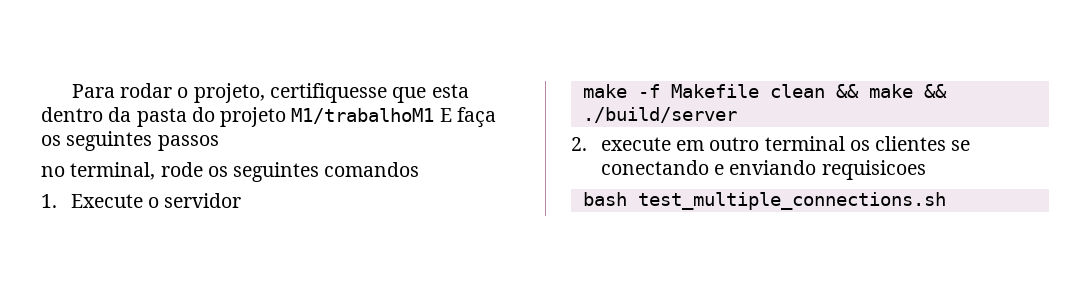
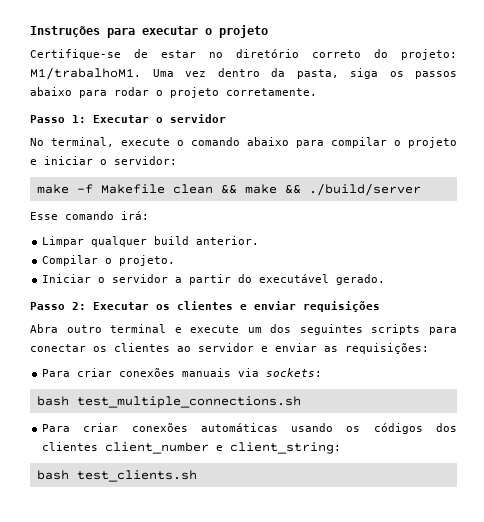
- Para rodar o projeto, certifiquesse que esta dentro da pasta do projeto M1/trabalhoM1 E faça os seguintes passos
- no terminal, rode os seguintes comandos
- 1. Execute o servidor
+ Instruções para executar o projeto
+ Certifique-se de estar no diretório correto do projeto: M1/trabalhoM1. Uma vez dentro da pasta, siga os passos abaixo para rodar o projeto corretamente.
+ Passo 1: Executar o servidor
+ No terminal, execute o comando abaixo para compilar o projeto e iniciar o servidor:
- 2. execute em outro terminal os clientes se conectando e enviando requisicoes
+ Esse comando irá:
+ Limpar qualquer build anterior.
+ Compilar o projeto.
+ Iniciar o servidor a partir do executável gerado.
+ Passo 2: Executar os clientes e enviar requisições
+ Abra outro terminal e execute um dos seguintes scripts para conectar os clientes ao servidor e enviar as requisições:
+ Para criar conexões manuais via sockets:
  bash test_multiple_connections.sh
+ Para criar conexões automáticas usando os códigos dos clientes client_number e client_string:
+ bash test_clients.sh

